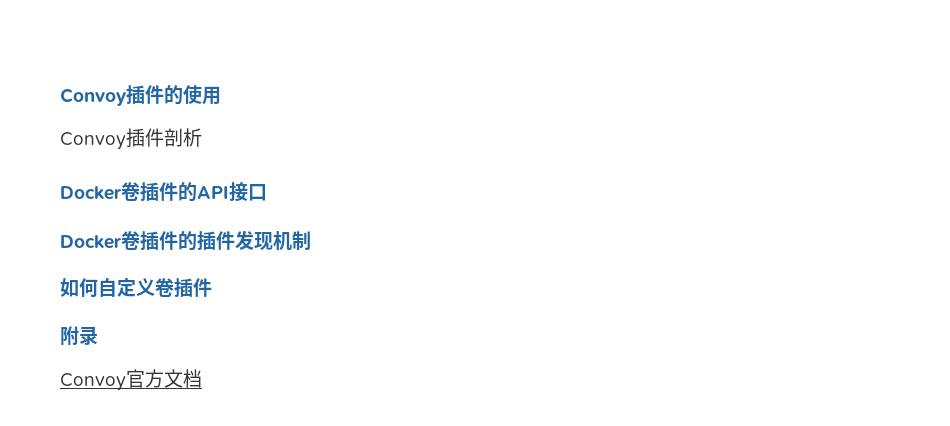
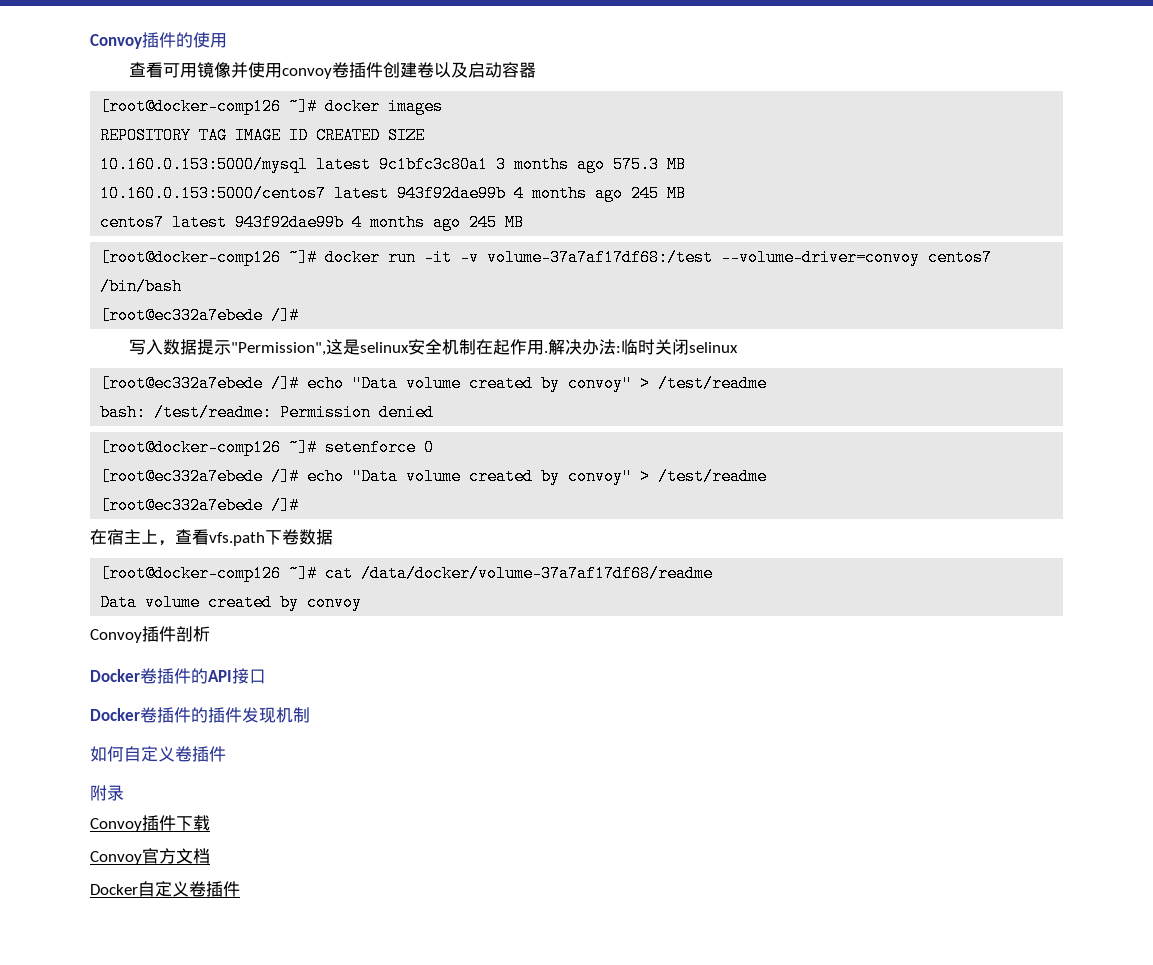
+ 查看可用镜像并使用convoy卷插件创建卷以及启动容器
+ [root@docker-comp126 ~]# docker images
+ REPOSITORY TAG IMAGE ID CREATED SIZE
+ 10.160.0.153:5000/mysql latest 9c1bfc3c80a1 3 months ago 575.3 MB
+ 10.160.0.153:5000/centos7 latest 943f92dae99b 4 months ago 245 MB
+ centos7 latest 943f92dae99b 4 months ago 245 MB
+ [root@docker-comp126 ~]# docker run -it -v volume-37a7af17df68:/test --volume-driver=convoy centos7 /bin/bash
+ [root@ec332a7ebede /]#
+ 写入数据提示"Permission",这是selinux安全机制在起作用.解决办法:临时关闭selinux
+ [root@ec332a7ebede /]# echo "Data volume created by convoy" > /test/readme
+ bash: /test/readme: Permission denied
+ [root@docker-comp126 ~]# setenforce 0
+ [root@ec332a7ebede /]# echo "Data volume created by convoy" > /test/readme
+ [root@ec332a7ebede /]#
+ 在宿主上，查看vfs.path下卷数据
+ [root@docker-comp126 ~]# cat /data/docker/volume-37a7af17df68/readme
+ Data volume created by convoy
+ Convoy插件下载
+ Docker自定义卷插件

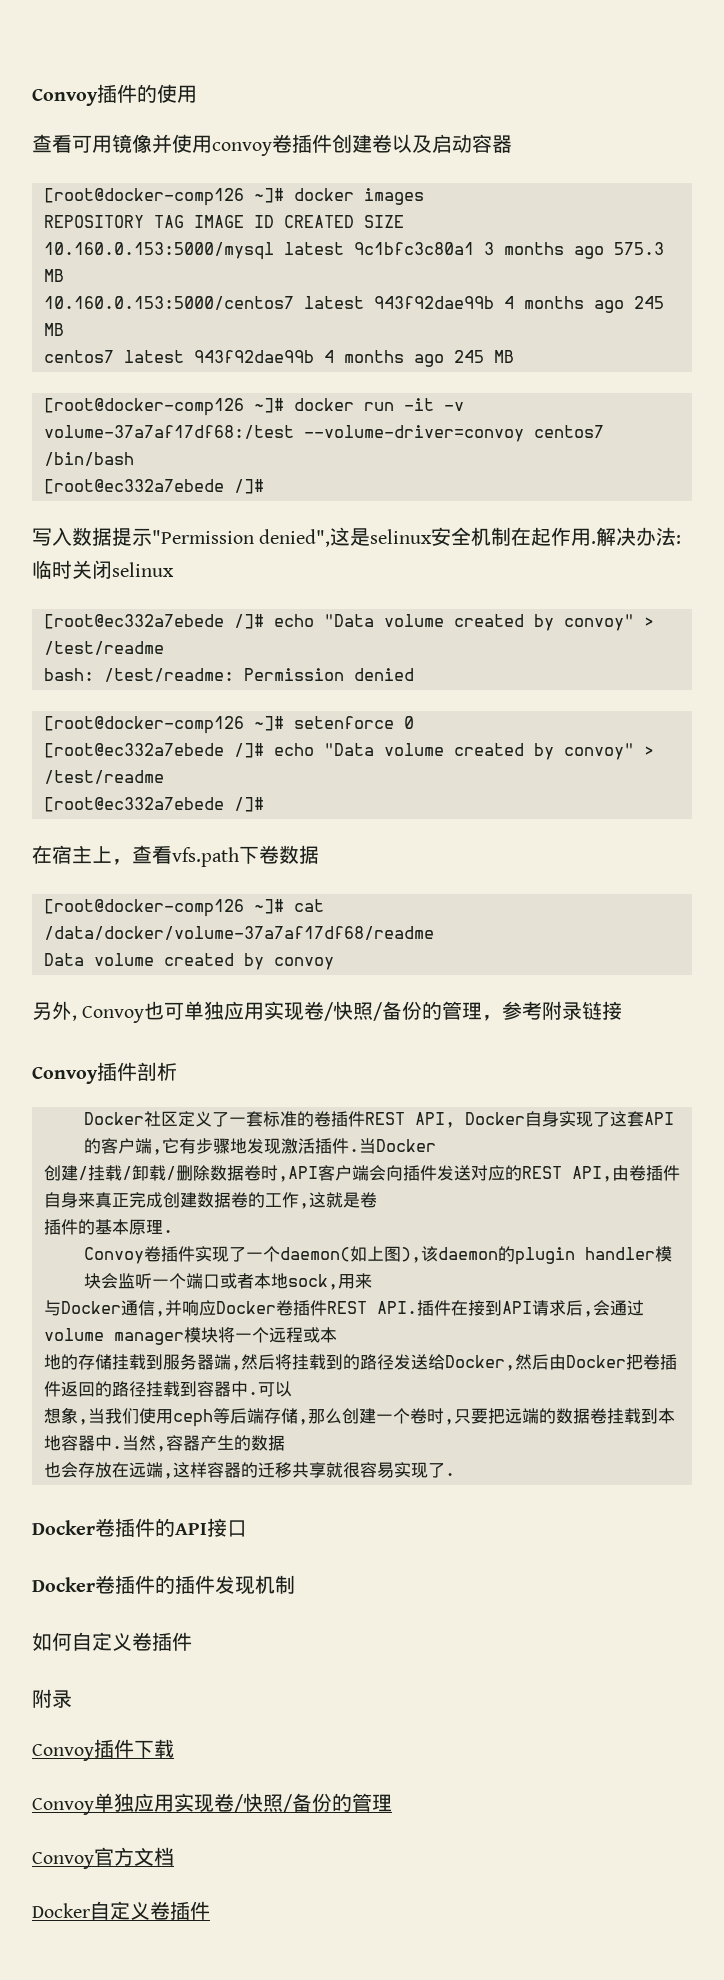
- 写入数据提示"Permission",这是selinux安全机制在起作用.
+ 写入数据提示"Permission denied",这是selinux安全机制在起作用.
+ 另外, Convoy也可单独应用实现卷/快照/备份的管理，参考附录链接
  Convoy插件剖析
+ Docker社区定义了一套标准的卷插件REST API, Docker自身实现了这套API的客户端,它有步骤地发现激活插件.当Docker
+ 创建/挂载/卸载/删除数据卷时,API客户端会向插件发送对应的REST API,由卷插件自身来真正完成创建数据卷的工作,这就是卷
+ 插件的基本原理.
+ Convoy卷插件实现了一个daemon(如上图),该daemon的plugin handler模块会监听一个端口或者本地sock,用来
+ 与Docker通信,并响应Docker卷插件REST API.插件在接到API请求后,会通过volume manager模块将一个远程或本
+ 地的存储挂载到服务器端,然后将挂载到的路径发送给Docker,然后由Docker把卷插件返回的路径挂载到容器中.可以
+ 想象,当我们使用ceph等后端存储,那么创建一个卷时,只要把远端的数据卷挂载到本地容器中.当然,容器产生的数据
+ 也会存放在远端,这样容器的迁移共享就很容易实现了.
+ Convoy单独应用实现卷/快照/备份的管理

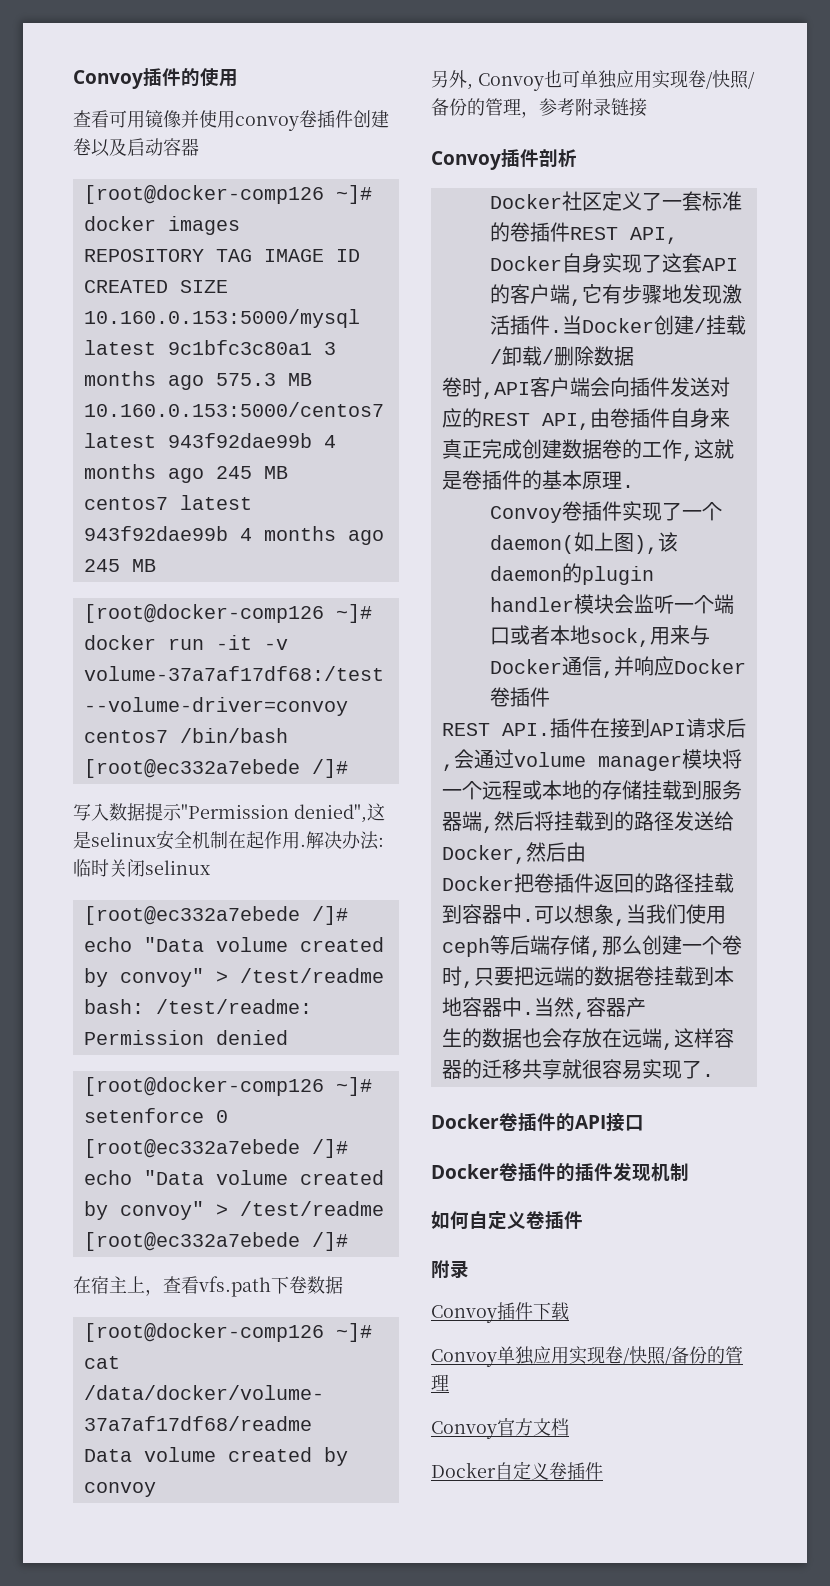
- 当Docker
- 创建/挂载/卸载/删除数据卷时,API客户端会向插件发送对应的REST API,由卷插件自身来真正完成创建数据卷的工作,这就是卷
- 插件的基本原理.
+ 当Docker创建/挂载/卸载/删除数据
+ 卷时,API客户端会向插件发送对应的REST API,由卷插件自身来真正完成创建数据卷的工作,这就是卷插件的基本原理.
- Convoy卷插件实现了一个daemon(如上图),该daemon的plugin handler模块会监听一个端口或者本地sock,用来
- 与Docker通信,并响应Docker卷插件REST API.插件在接到API请求后,会通过volume manager模块将一个远程或本
- 地的存储挂载到服务器端,然后将挂载到的路径发送给Docker,然后由Docker把卷插件返回的路径挂载到容器中.
+ Convoy卷插件实现了一个daemon(如上图),该daemon的plugin handler模块会监听一个端口或者本地sock,用来与Docker通信,并响应Docker卷插件
+ REST API.插件在接到API请求后,会通过volume manager模块将一个远程或本地的存储挂载到服务器端,然后将挂载到的路径发送给Docker,然后由
+ Docker把卷插件返回的路径挂载到容器中.
- 可以
- 想象,当我们使用ceph等后端存储,那么创建一个卷时,只要把远端的数据卷挂载到本地容器中.
+ 可以想象,当我们使用ceph等后端存储,那么创建一个卷时,只要把远端的数据卷挂载到本地容器中.
- 当然,容器产生的数据
- 也会存放在远端,这样容器的迁移共享就很容易实现了.
+ 当然,容器产
+ 生的数据也会存放在远端,这样容器的迁移共享就很容易实现了.

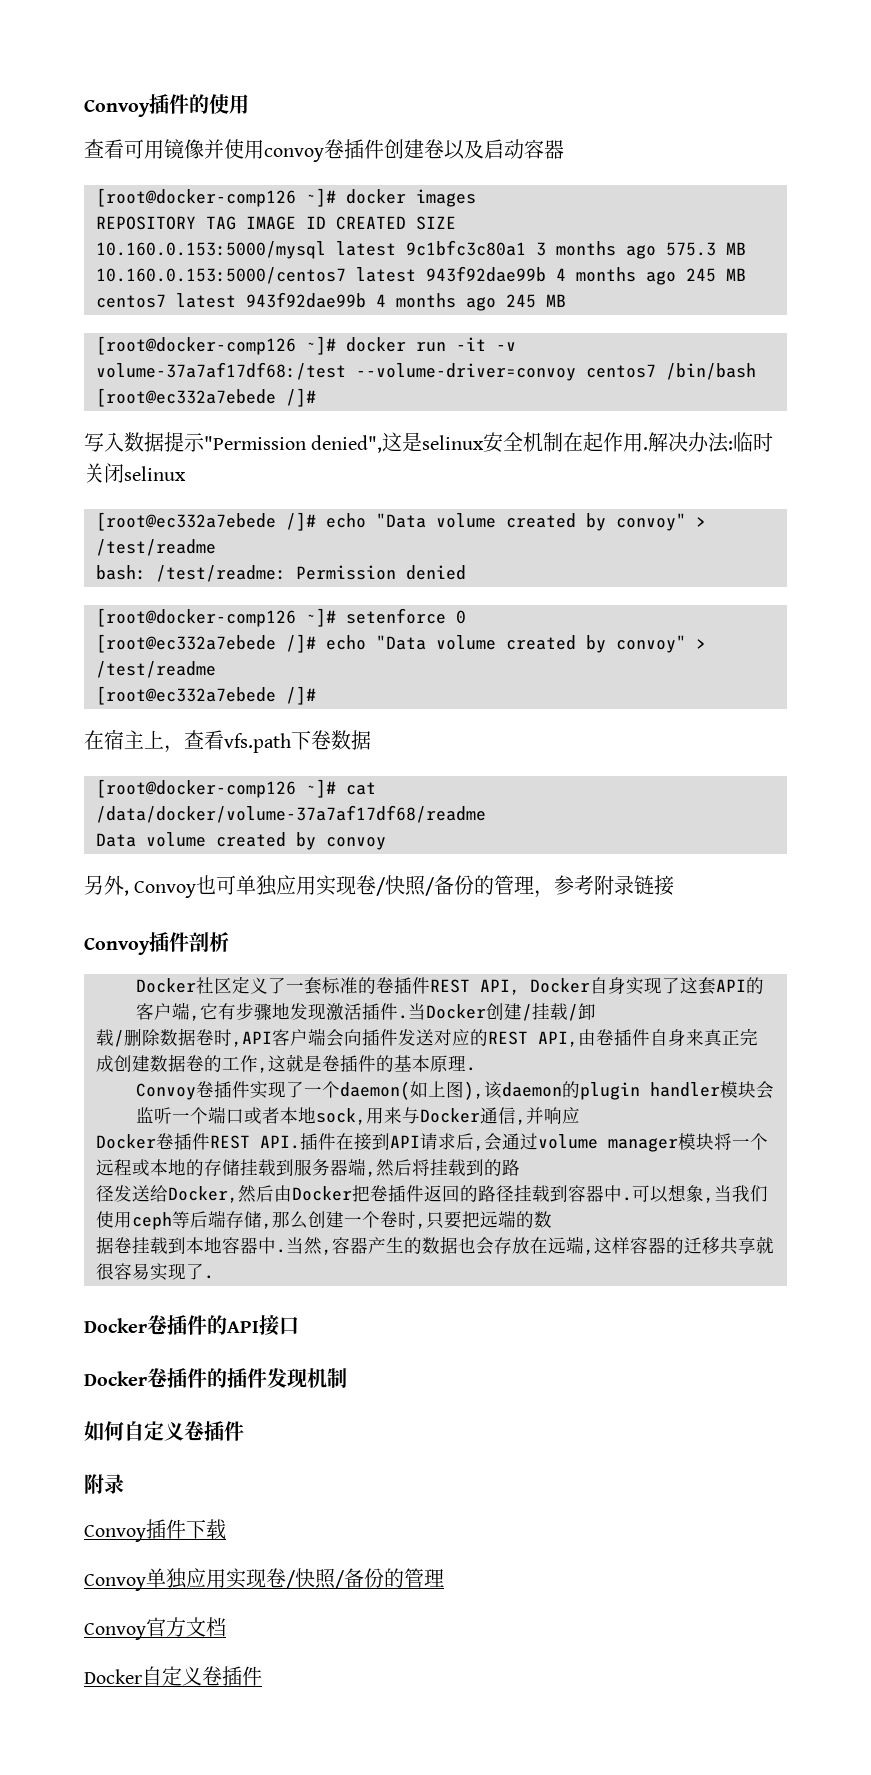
- 当Docker创建/挂载/卸载/删除数据
- 卷时,API客户端会向插件发送对应的REST API,由卷插件自身来真正完成创建数据卷的工作,这就是卷插件的基本原理.
+ 当Docker创建/挂载/卸
+ 载/删除数据卷时,API客户端会向插件发送对应的REST API,由卷插件自身来真正完成创建数据卷的工作,这就是卷插件的基本原理.
- Convoy卷插件实现了一个daemon(如上图),该daemon的plugin handler模块会监听一个端口或者本地sock,用来与Docker通信,并响应Docker卷插件
- REST API.插件在接到API请求后,会通过volume manager模块将一个远程或本地的存储挂载到服务器端,然后将挂载到的路径发送给Docker,然后由
- Docker把卷插件返回的路径挂载到容器中.
+ Convoy卷插件实现了一个daemon(如上图),该daemon的plugin handler模块会监听一个端口或者本地sock,用来与Docker通信,并响应
+ Docker卷插件REST API.插件在接到API请求后,会通过volume manager模块将一个远程或本地的存储挂载到服务器端,然后将挂载到的路
+ 径发送给Docker,然后由Docker把卷插件返回的路径挂载到容器中.
- 可以想象,当我们使用ceph等后端存储,那么创建一个卷时,只要把远端的数据卷挂载到本地容器中.
+ 可以想象,当我们使用ceph等后端存储,那么创建一个卷时,只要把远端的数
+ 据卷挂载到本地容器中.
- 当然,容器产
- 生的数据也会存放在远端,这样容器的迁移共享就很容易实现了.
+ 当然,容器产生的数据也会存放在远端,这样容器的迁移共享就很容易实现了.

